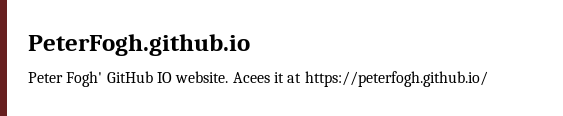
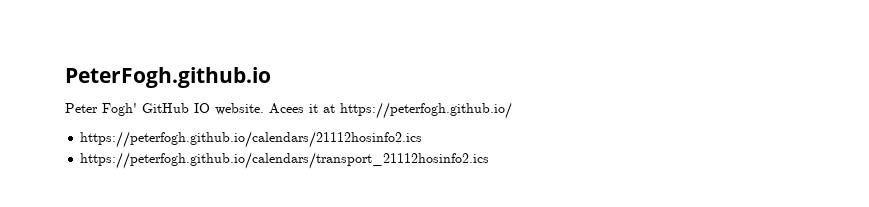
+ https://peterfogh.github.io/calendars/21112hosinfo2.ics
+ https://peterfogh.github.io/calendars/transport_21112hosinfo2.ics

